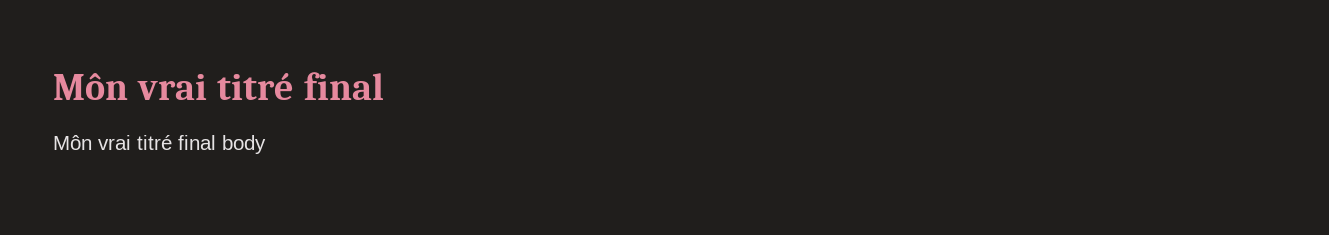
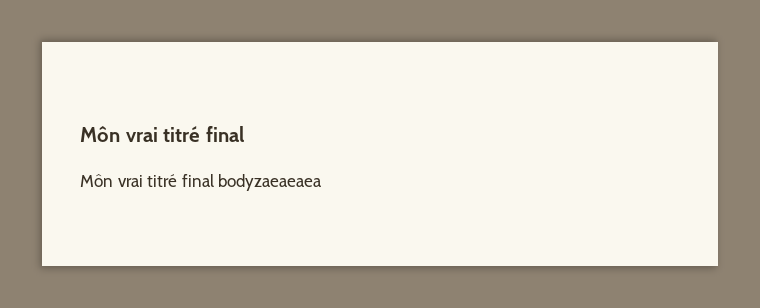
- Môn vrai titré final body
+ Môn vrai titré final bodyzaeaeaea

